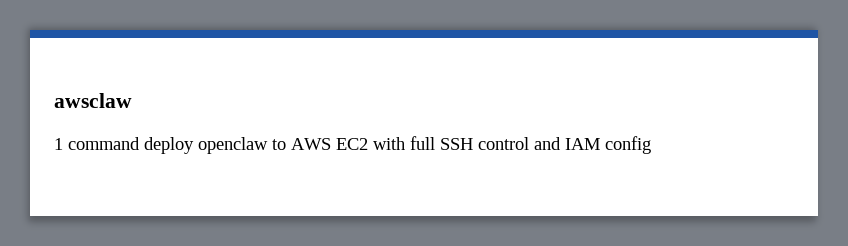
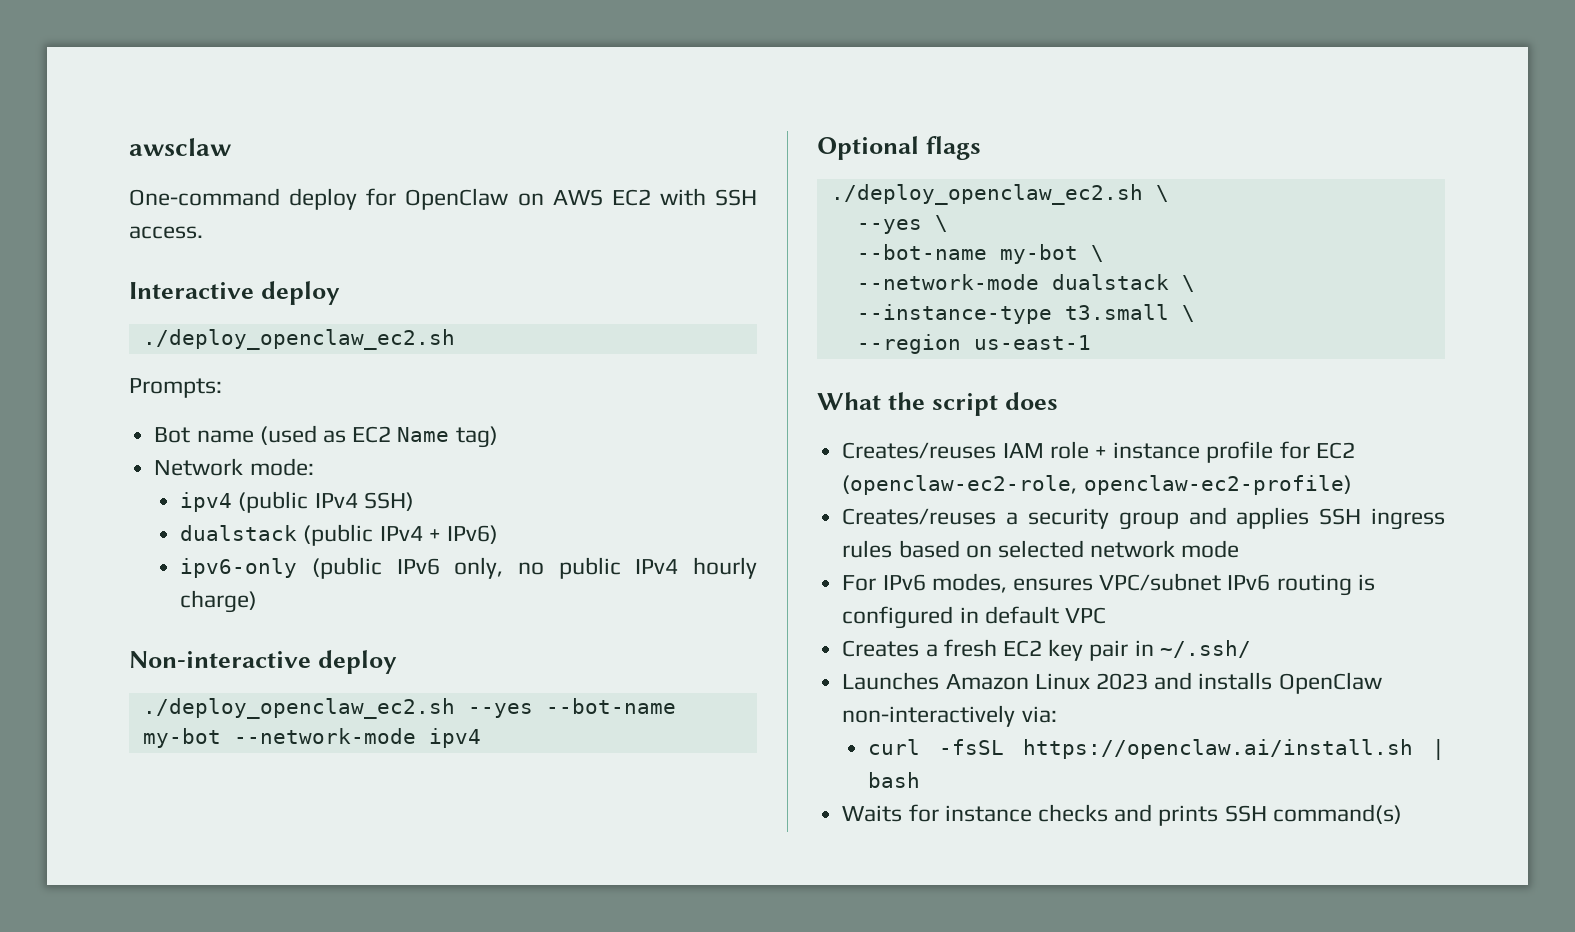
- 1 command deploy openclaw to AWS EC2 with full SSH control and IAM config
+ One-command deploy for OpenClaw on AWS EC2 with SSH access.
+ Interactive deploy
+ ./deploy_openclaw_ec2.sh
+ Prompts:
+ Bot name (used as EC2 Name tag)
+ Network mode:
+ ipv4 (public IPv4 SSH)
+ dualstack (public IPv4 + IPv6)
+ ipv6-only (public IPv6 only, no public IPv4 hourly charge)
+ Non-interactive deploy
+ ./deploy_openclaw_ec2.sh --yes --bot-name my-bot --network-mode ipv4
+ Optional flags
+ ./deploy_openclaw_ec2.sh \
+ --yes \
+ --bot-name my-bot \
+ --network-mode dualstack \
+ --instance-type t3.small \
+ --region us-east-1
+ What the script does
+ Creates/reuses IAM role + instance profile for EC2 (openclaw-ec2-role, openclaw-ec2-profile)
+ Creates/reuses a security group and applies SSH ingress rules based on selected network mode
+ For IPv6 modes, ensures VPC/subnet IPv6 routing is configured in default VPC
+ Creates a fresh EC2 key pair in ~/.ssh/
+ Launches Amazon Linux 2023 and installs OpenClaw non-interactively via:
+ curl -fsSL https://openclaw.ai/install.sh | bash
+ Waits for instance checks and prints SSH command(s)

